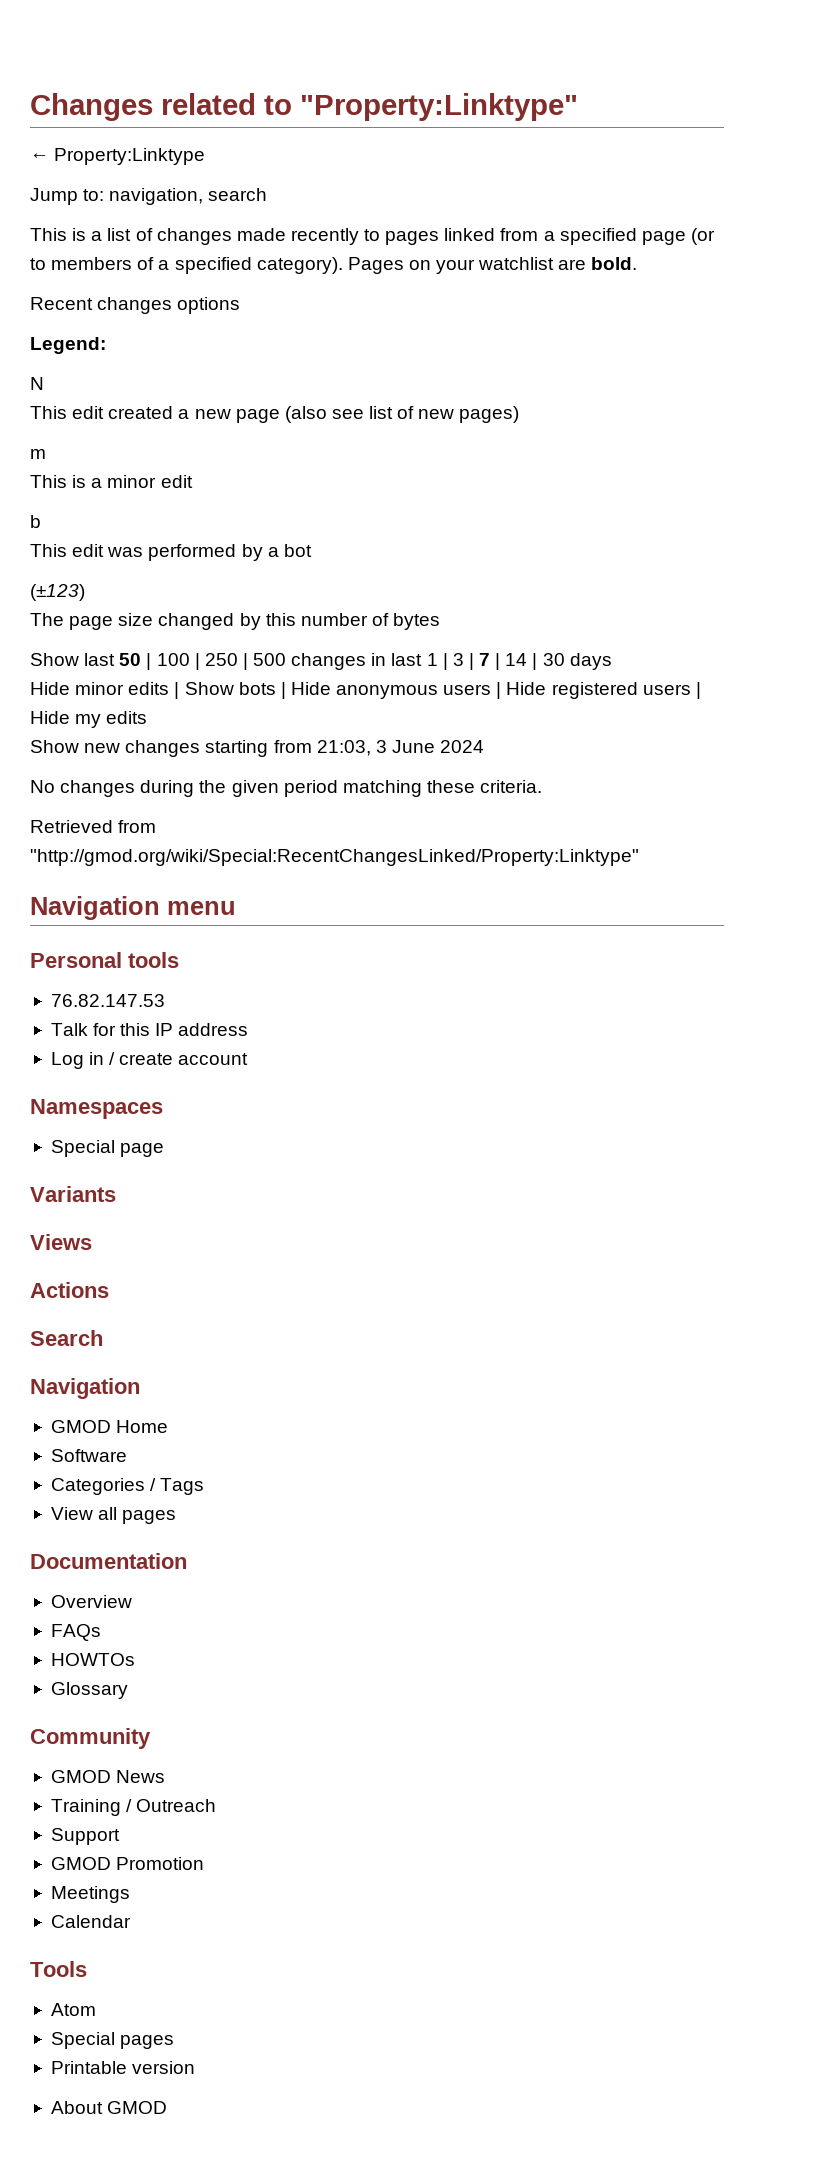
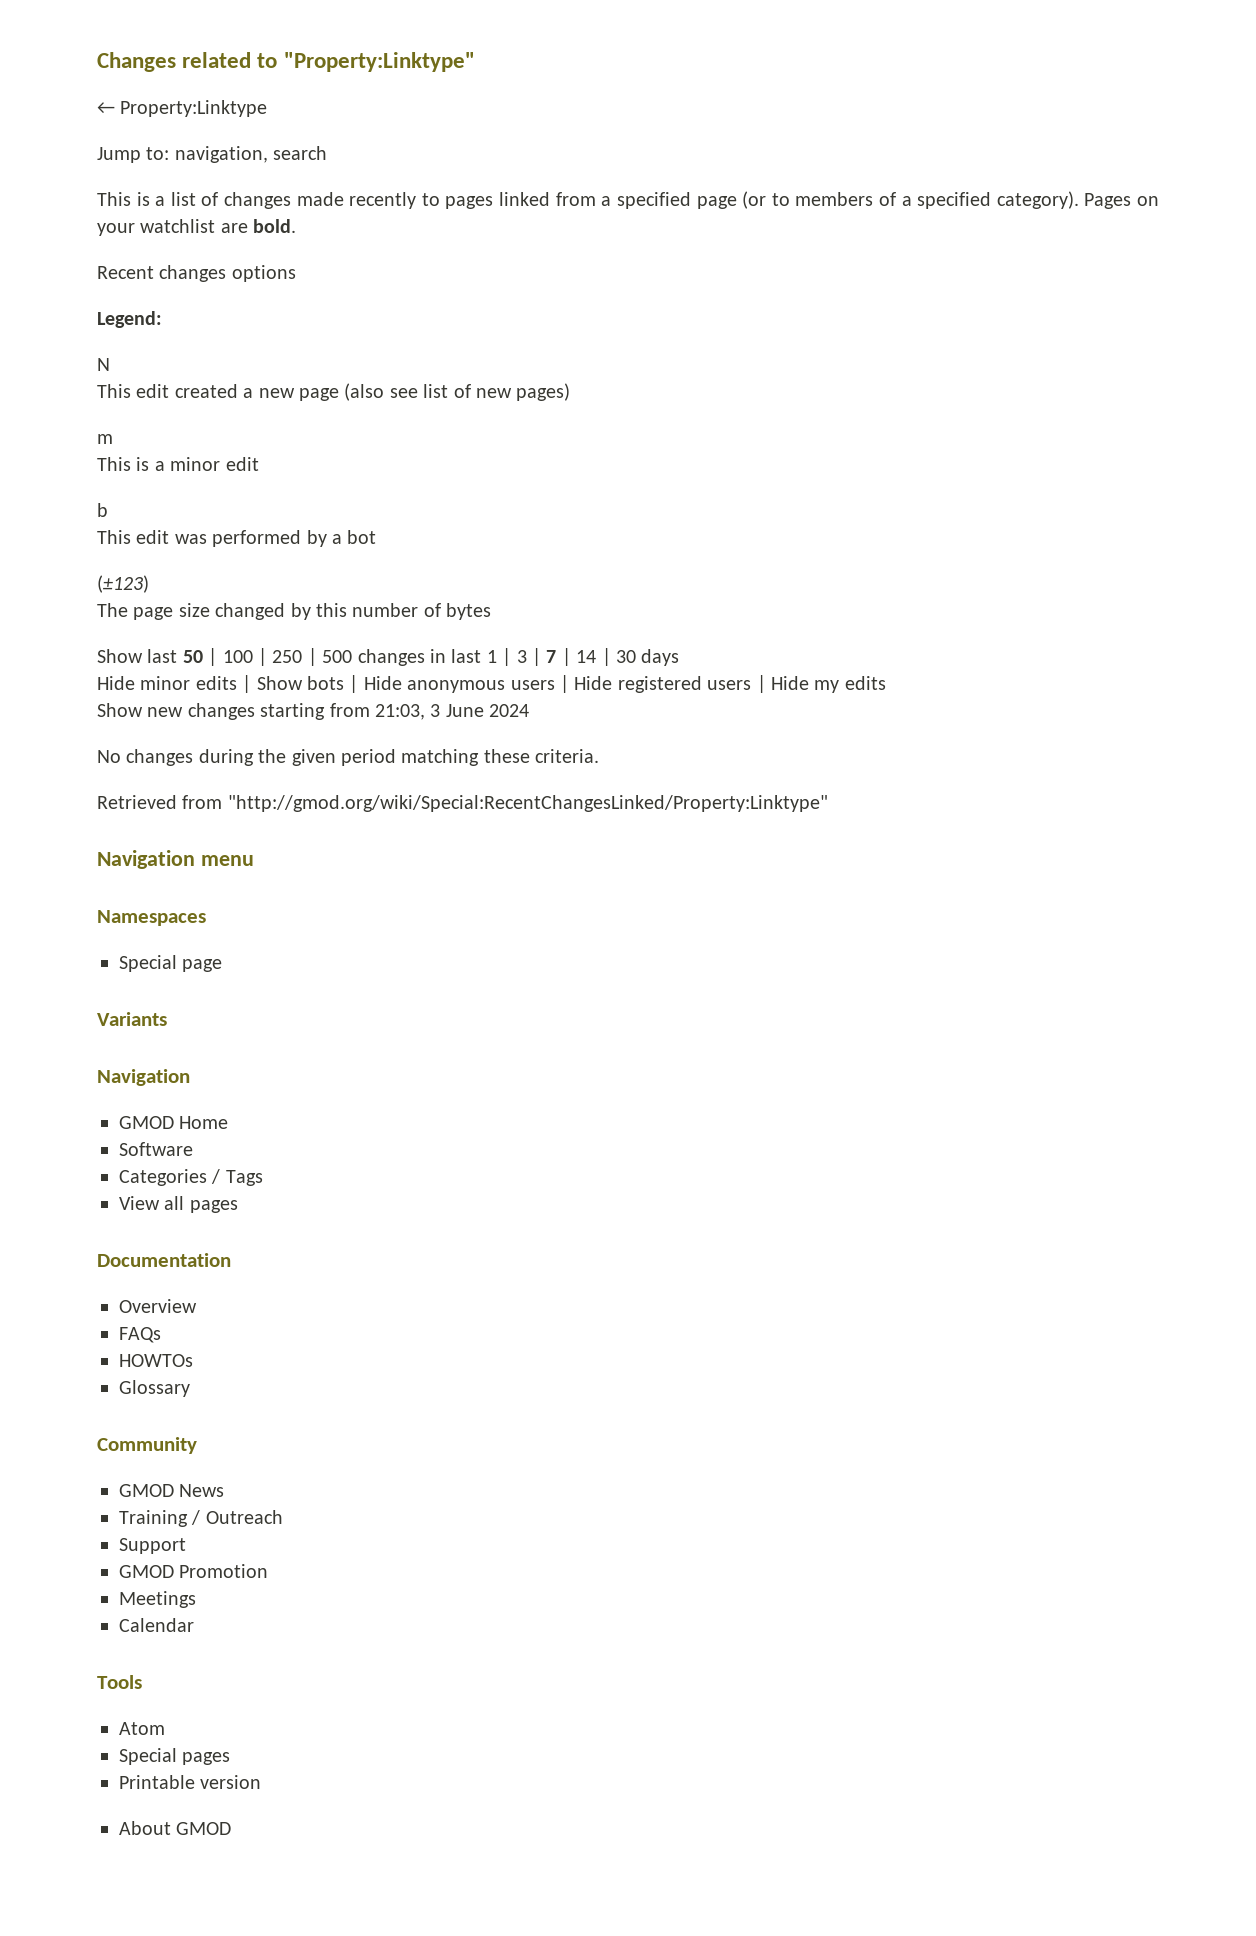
- Personal tools
- 76.82.147.53
- Talk for this IP address
- Log in / create account
- Views
- Actions
- Search

